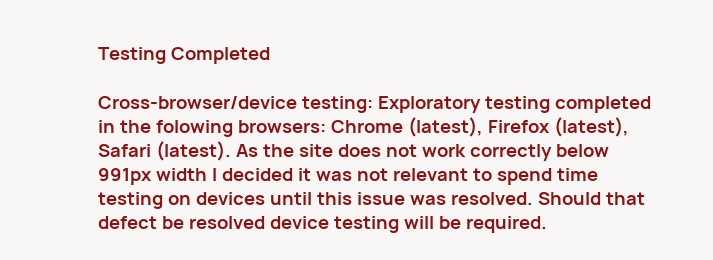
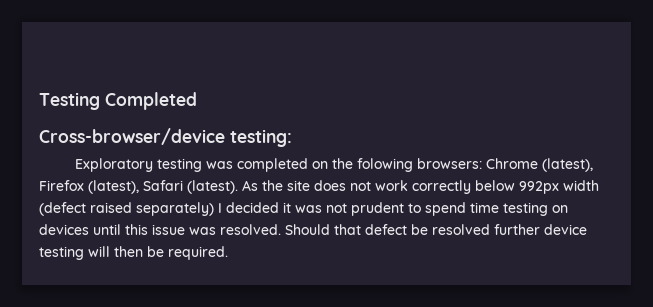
- Cross-browser/device testing: Exploratory testing completed in the folowing browsers: Chrome (latest), Firefox (latest), Safari (latest).
+ Cross-browser/device testing:
+ Exploratory testing was completed on the folowing browsers: Chrome (latest), Firefox (latest), Safari (latest).
- As the site does not work correctly below 991px width I decided it was not relevant to spend time testing on devices until this issue was resolved.
+ As the site does not work correctly below 992px width (defect raised separately) I decided it was not prudent to spend time testing on devices until this issue was resolved.
- Should that defect be resolved device testing will be required.
+ Should that defect be resolved further device testing will then be required.

